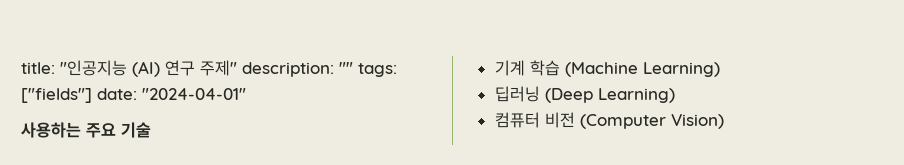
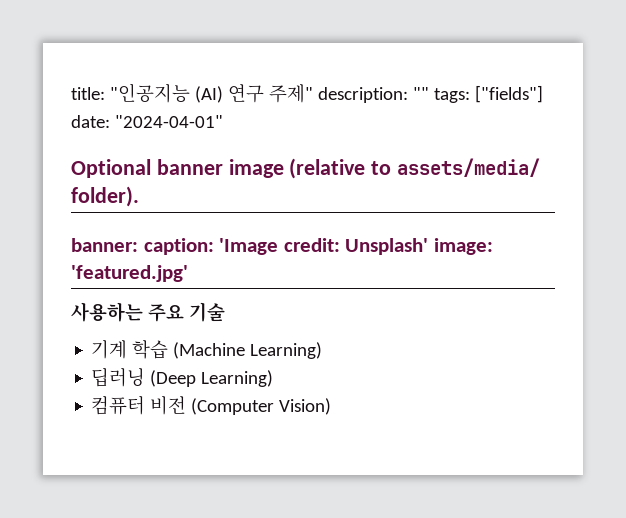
+ Optional banner image (relative to assets/media/ folder).
+ banner: caption: 'Image credit: Unsplash' image: 'featured.jpg'

